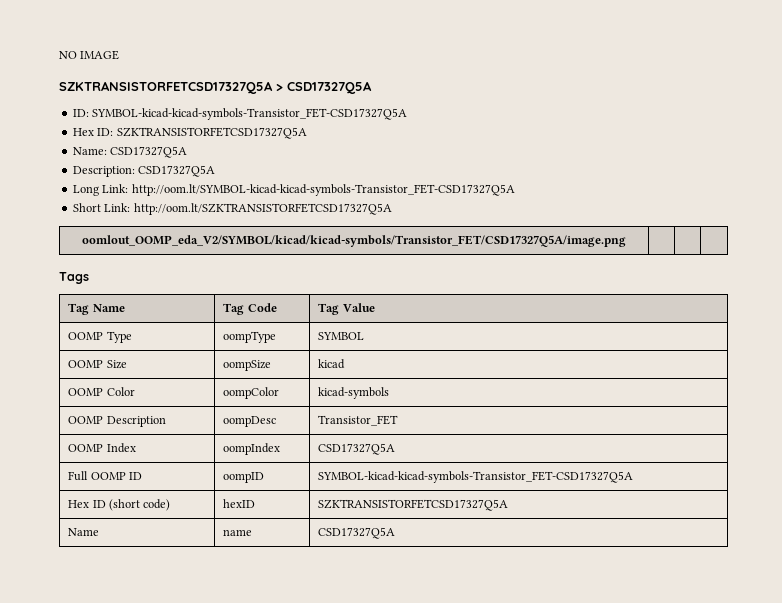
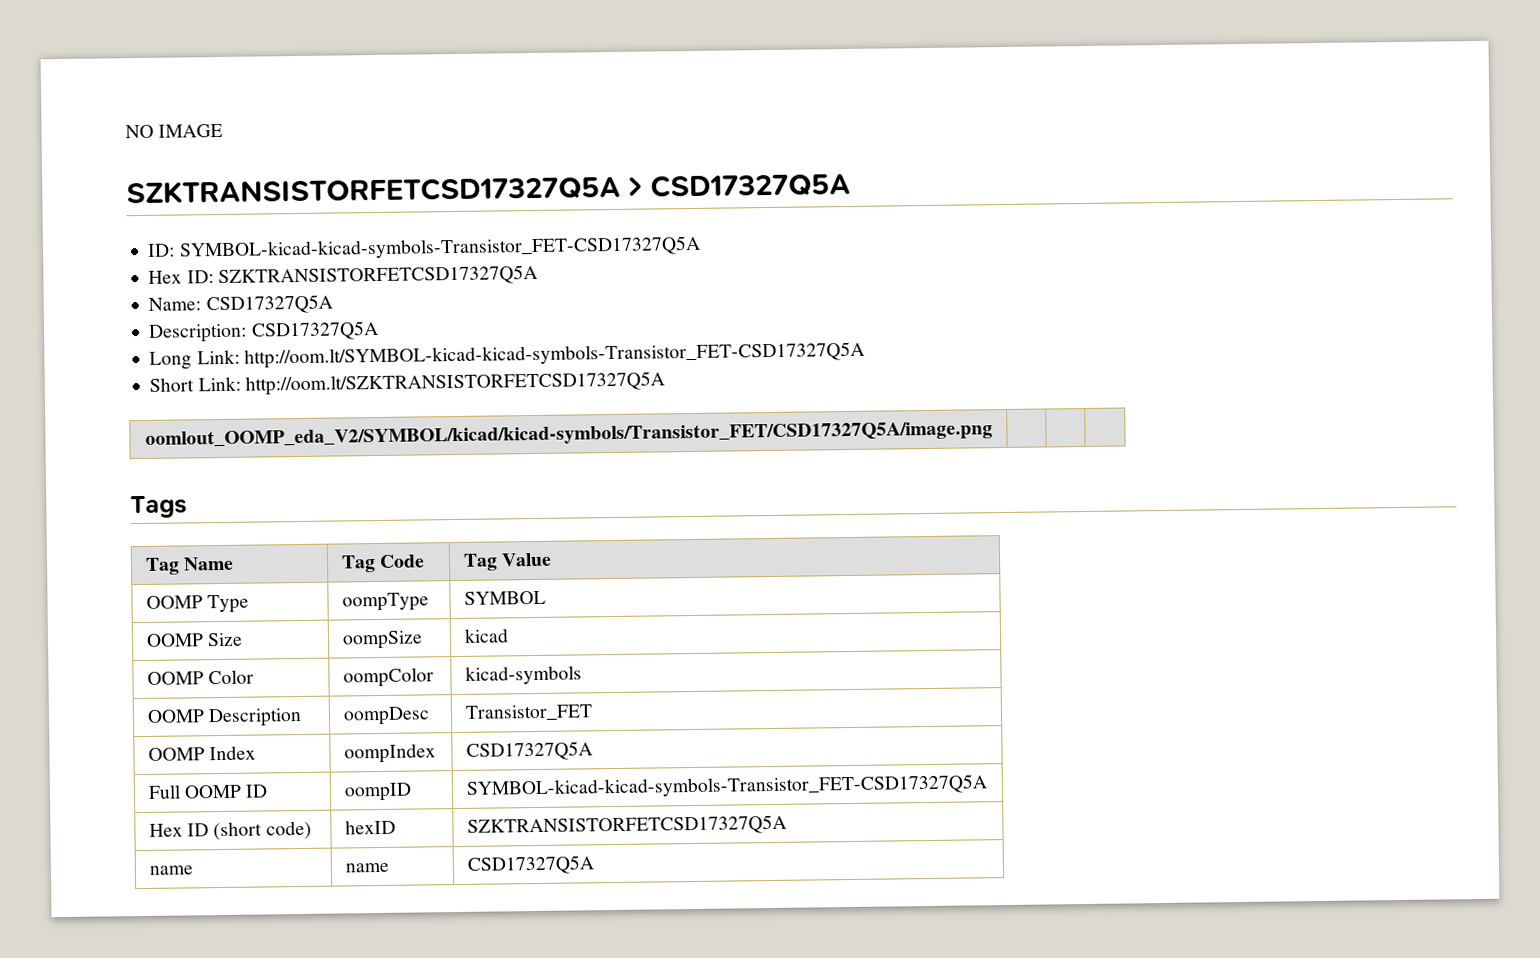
- Name | name | CSD17327Q5A
+ name | name | CSD17327Q5A

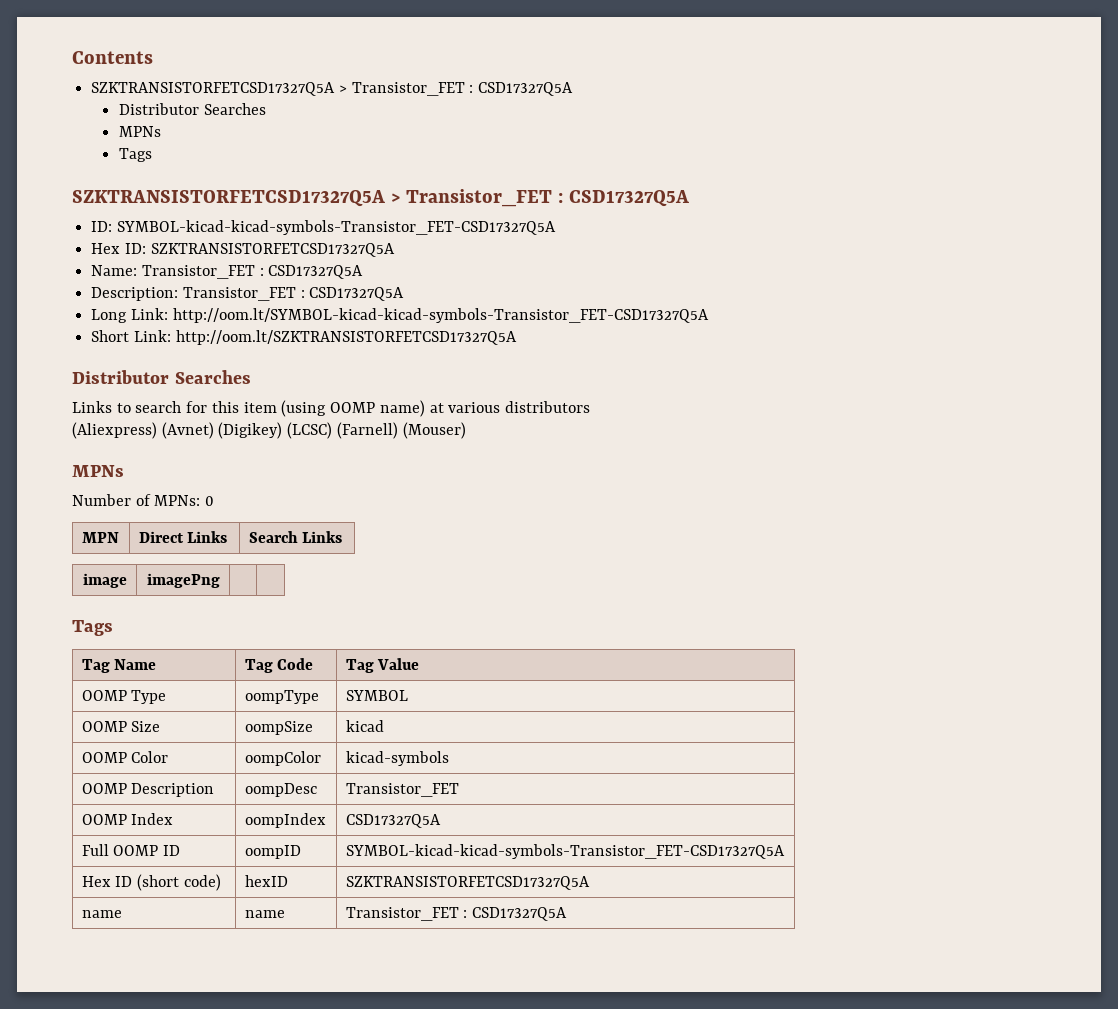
- NO IMAGE
- SZKTRANSISTORFETCSD17327Q5A > CSD17327Q5A
+ Contents
+ SZKTRANSISTORFETCSD17327Q5A > Transistor_FET : CSD17327Q5A
+ Distributor Searches
+ MPNs
+ Tags
+ SZKTRANSISTORFETCSD17327Q5A > Transistor_FET : CSD17327Q5A
- Name: CSD17327Q5A
+ Name: Transistor_FET : CSD17327Q5A
- Description: CSD17327Q5A
+ Description: Transistor_FET : CSD17327Q5A
  Short Link: http://oom.lt/SZKTRANSISTORFETCSD17327Q5A
- oomlout_OOMP_eda_V2/SYMBOL/kicad/kicad-symbols/Transistor_FET/CSD17327Q5A/image.png | | |
+ Distributor Searches
+ Links to search for this item (using OOMP name) at various distributors
+ (Aliexpress) (Avnet) (Digikey) (LCSC) (Farnell) (Mouser)
+ MPNs
+ Number of MPNs: 0
+ MPN | Direct Links | Search Links
+ image | imagePng | |
- name | name | CSD17327Q5A
+ name | name | Transistor_FET : CSD17327Q5A

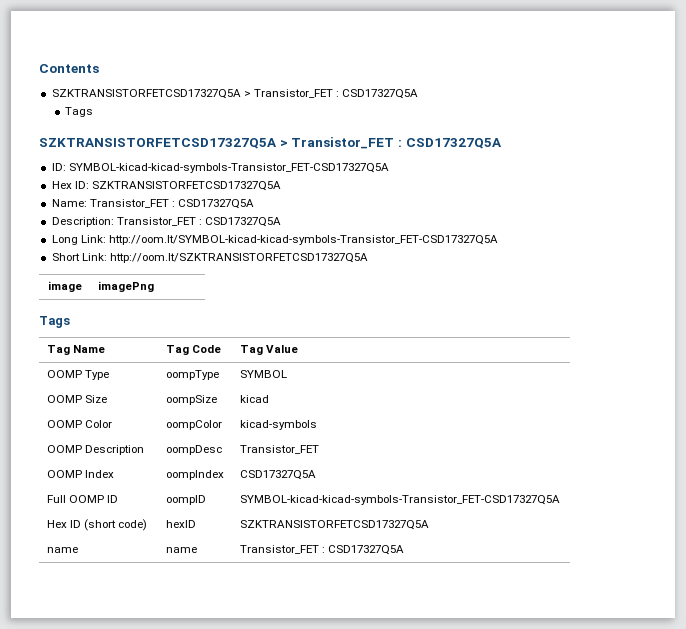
  Contents
  SZKTRANSISTORFETCSD17327Q5A > Transistor_FET : CSD17327Q5A
- Distributor Searches
- MPNs
  Short Link: http://oom.lt/SZKTRANSISTORFETCSD17327Q5A
- Distributor Searches
- Links to search for this item (using OOMP name) at various distributors
- (Aliexpress) (Avnet) (Digikey) (LCSC) (Farnell) (Mouser)
- MPNs
- Number of MPNs: 0
- MPN | Direct Links | Search Links

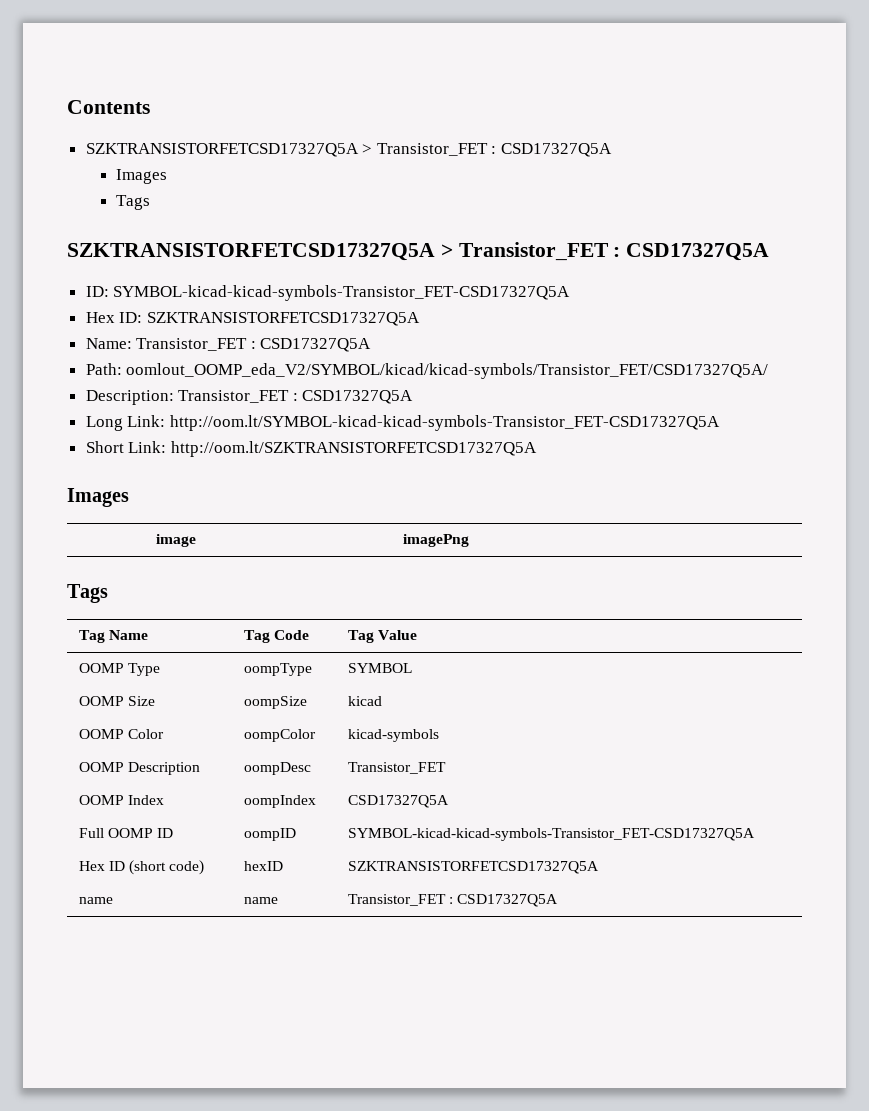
  Contents
  SZKTRANSISTORFETCSD17327Q5A > Transistor_FET : CSD17327Q5A
+ Images
+ Path: oomlout_OOMP_eda_V2/SYMBOL/kicad/kicad-symbols/Transistor_FET/CSD17327Q5A/
  Short Link: http://oom.lt/SZKTRANSISTORFETCSD17327Q5A
+ Images

